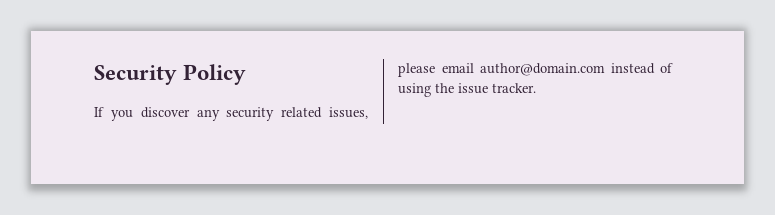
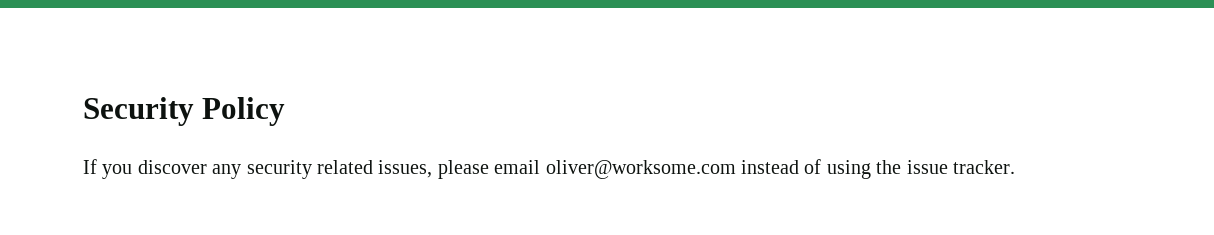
- If you discover any security related issues, please email author@domain.com instead of using the issue tracker.
+ If you discover any security related issues, please email oliver@worksome.com instead of using the issue tracker.

